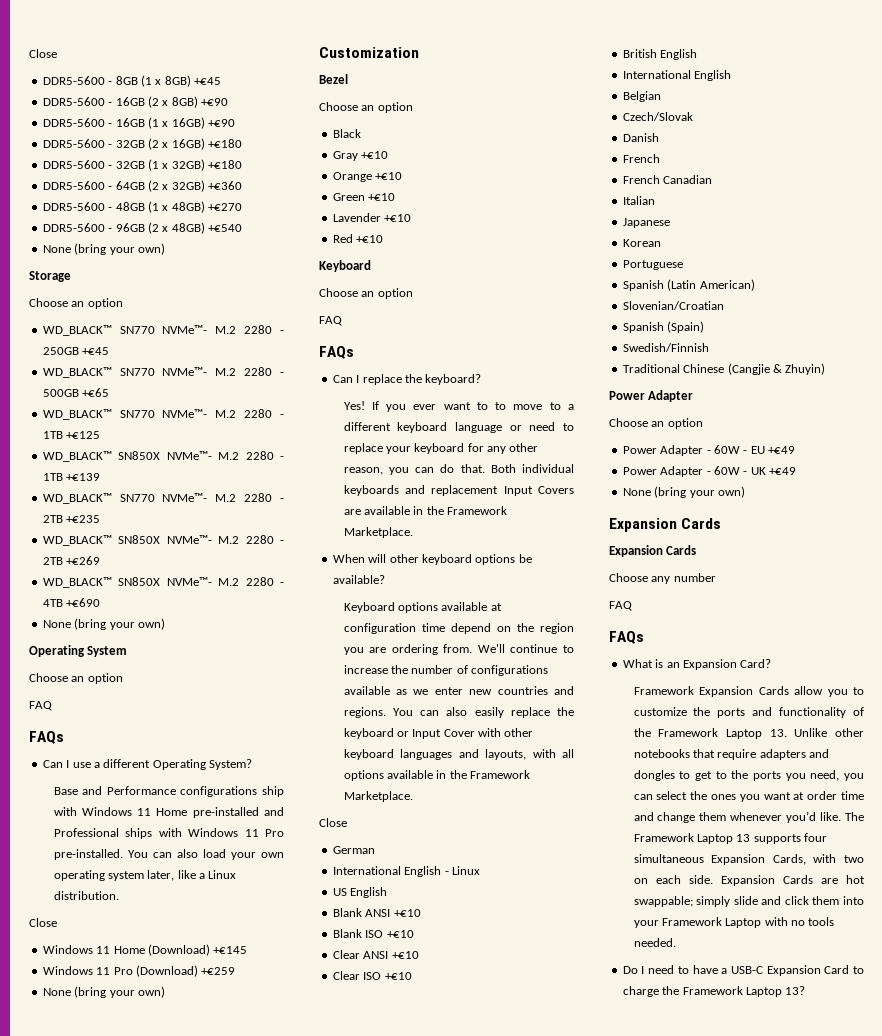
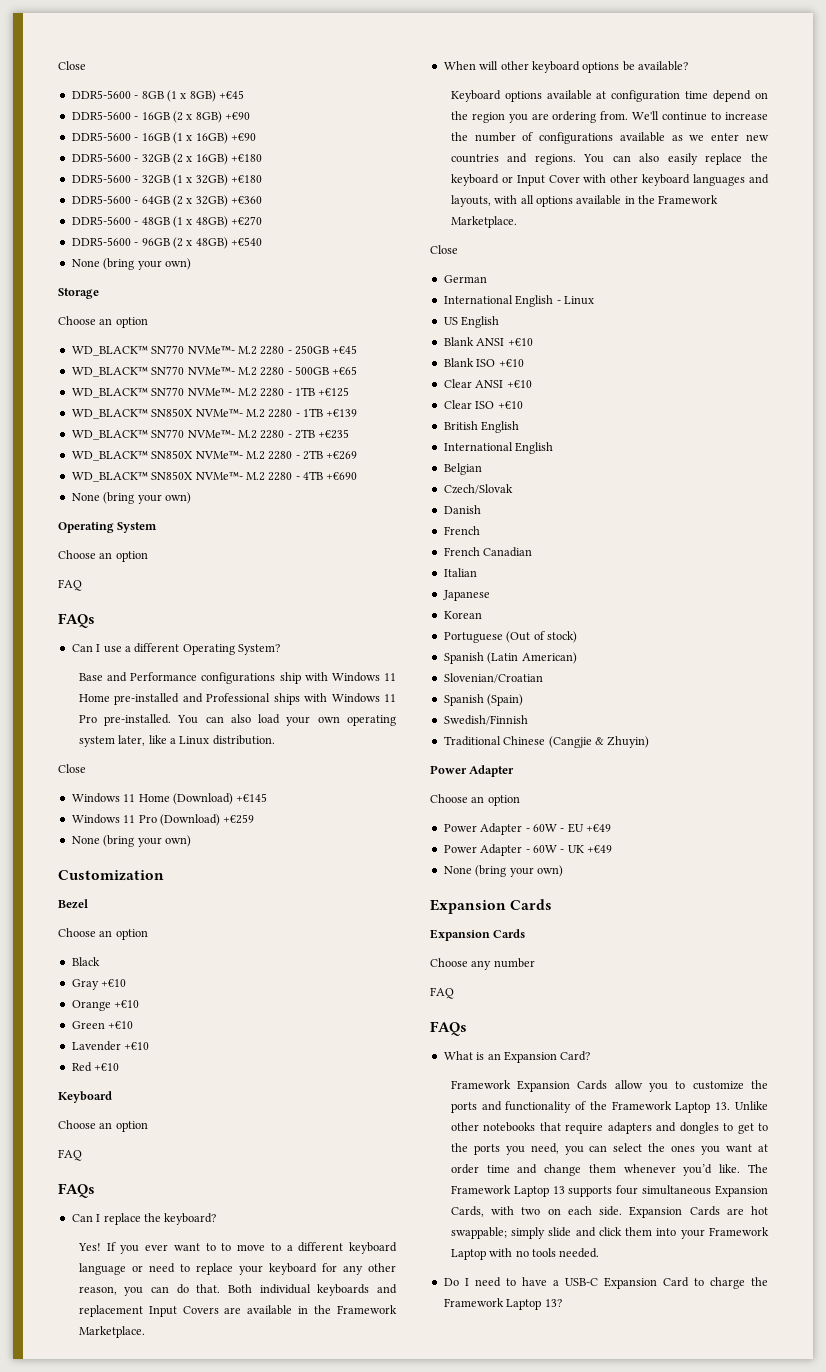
- Portuguese
+ Portuguese (Out of stock)

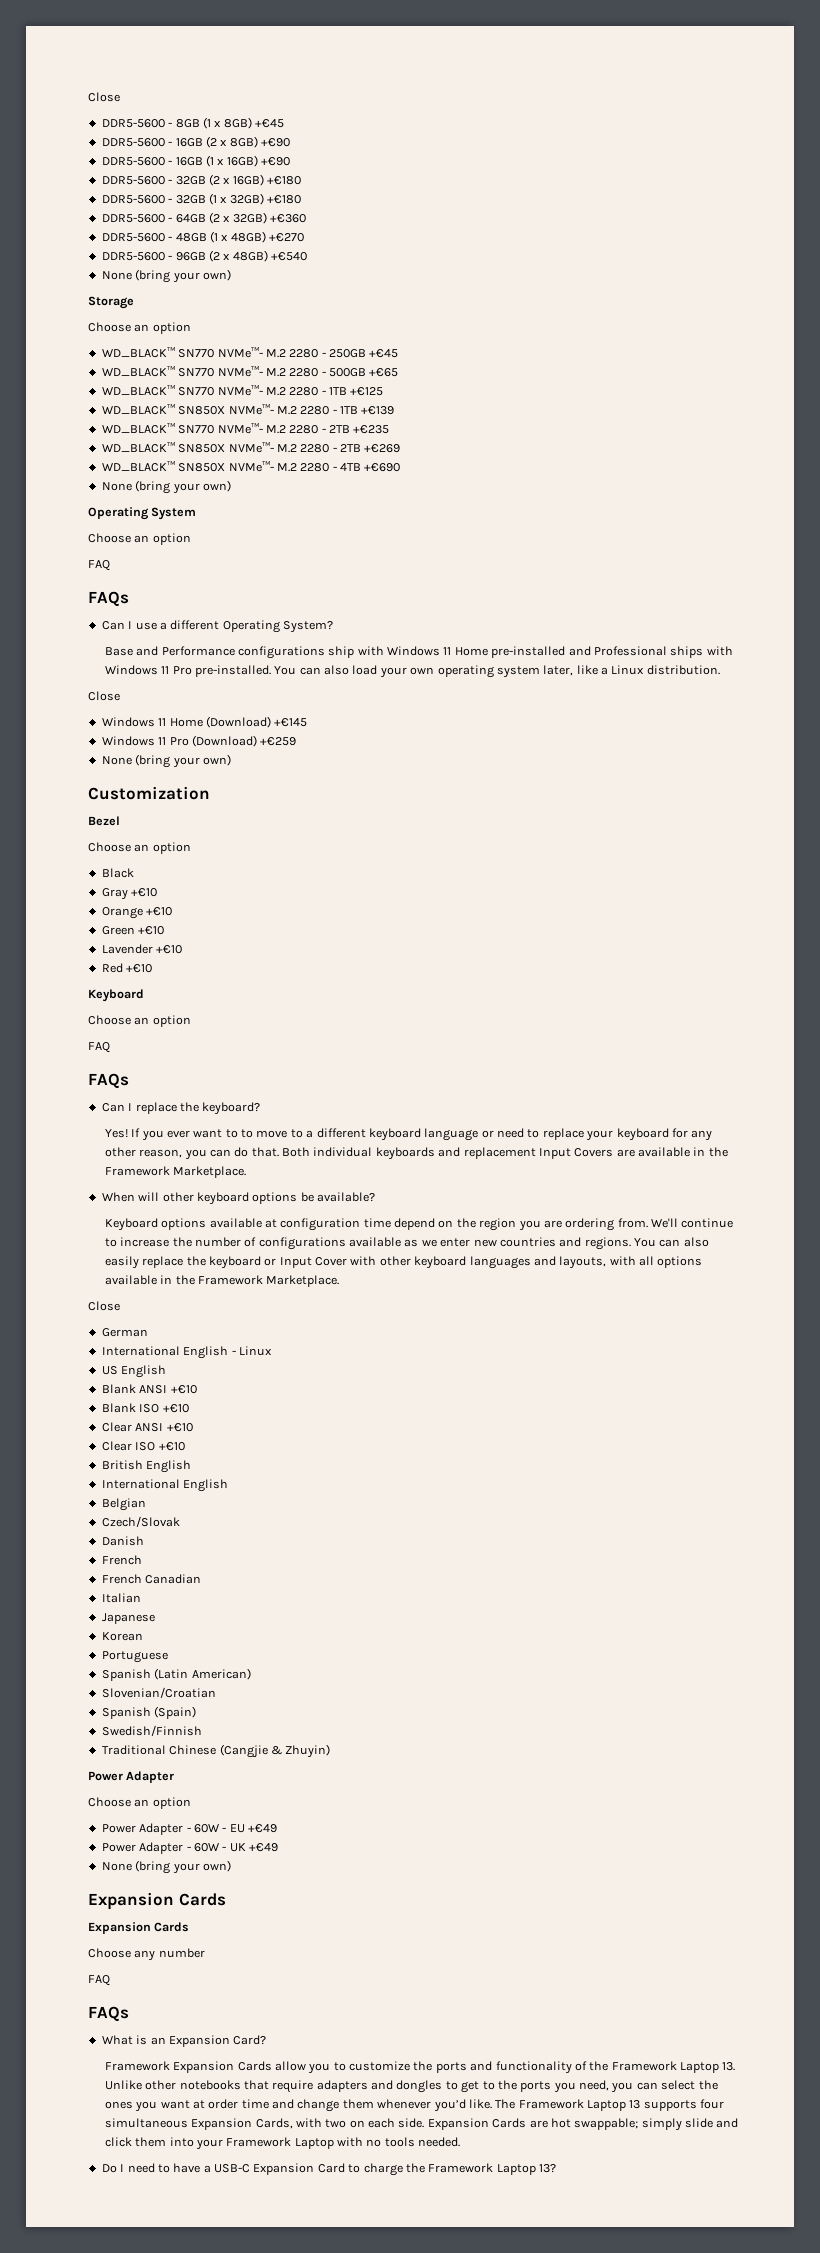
- Portuguese (Out of stock)
+ Portuguese

